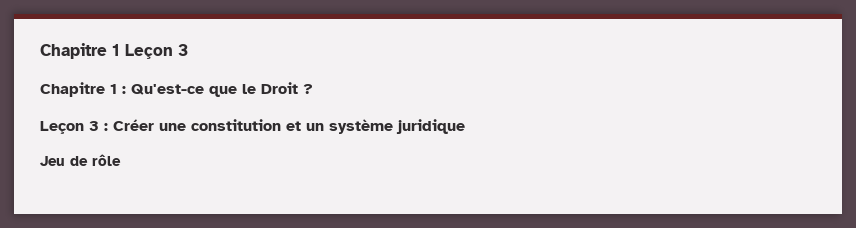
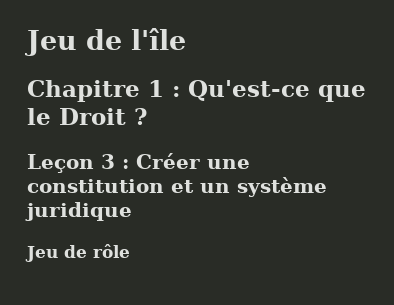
- Chapitre 1 Leçon 3
+ Jeu de l'île

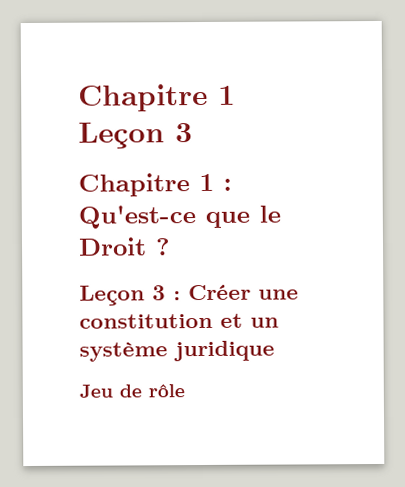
- Jeu de l'île
+ Chapitre 1 Leçon 3

